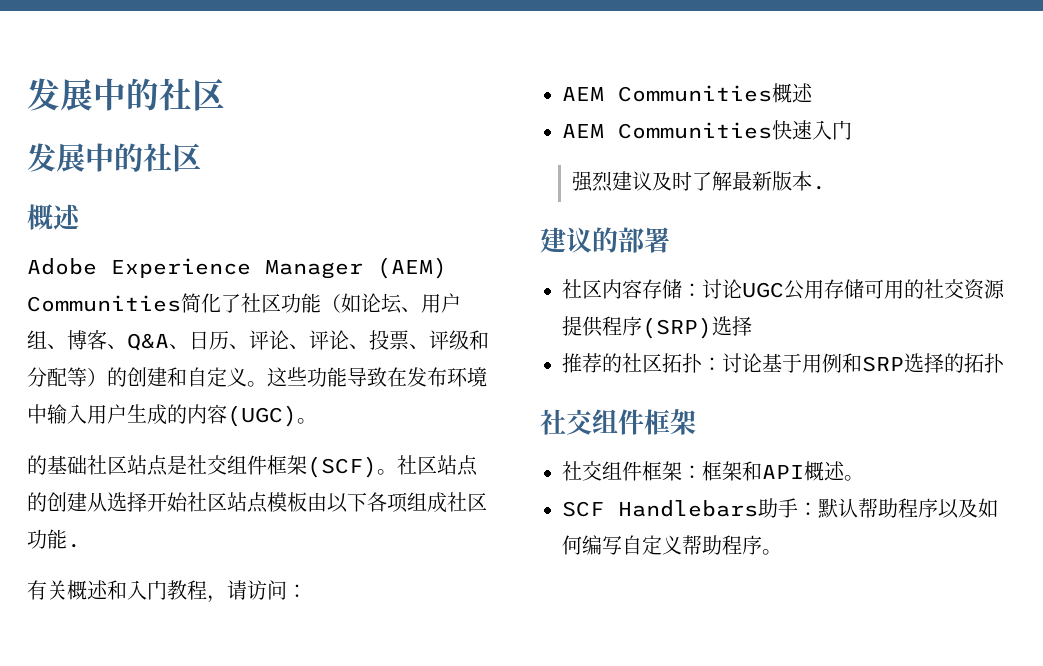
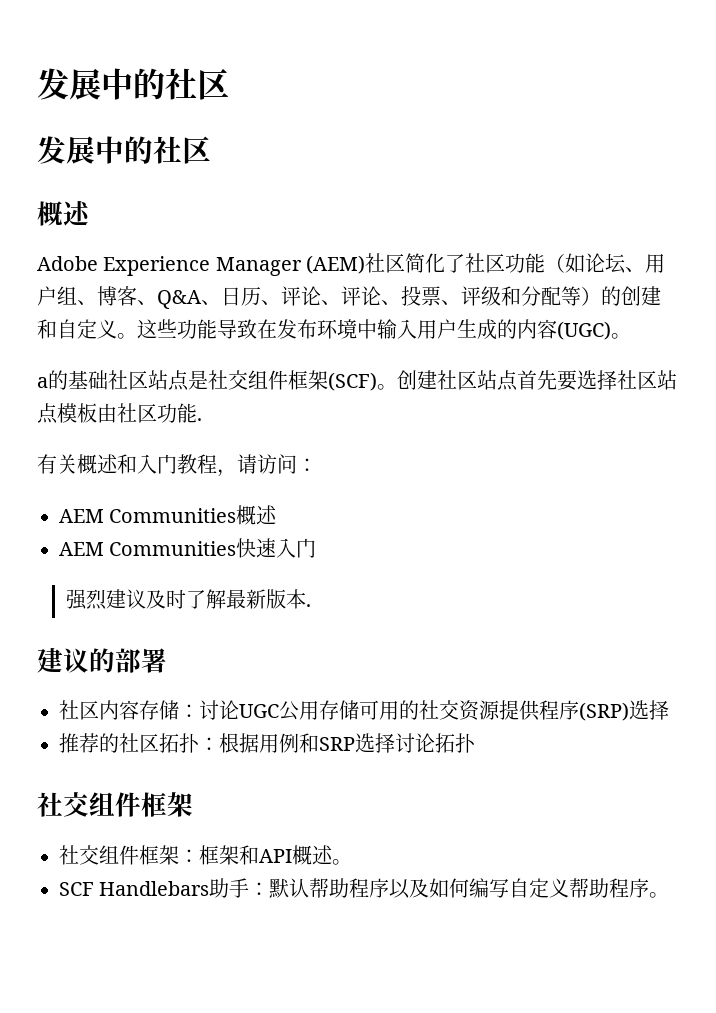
- Adobe Experience Manager (AEM) Communities简化了社区功能（如论坛、用户组、博客、Q&A、日历、评论、评论、投票、评级和分配等）的创建和自定义。
+ Adobe Experience Manager (AEM)社区简化了社区功能（如论坛、用户组、博客、Q&A、日历、评论、评论、投票、评级和分配等）的创建和自定义。
- 的基础社区站点是社交组件框架(SCF)。
+ a的基础社区站点是社交组件框架(SCF)。
- 社区站点的创建从选择开始社区站点模板由以下各项组成社区功能.
+ 创建社区站点首先要选择社区站点模板由社区功能.
- 推荐的社区拓扑：讨论基于用例和SRP选择的拓扑
+ 推荐的社区拓扑：根据用例和SRP选择讨论拓扑

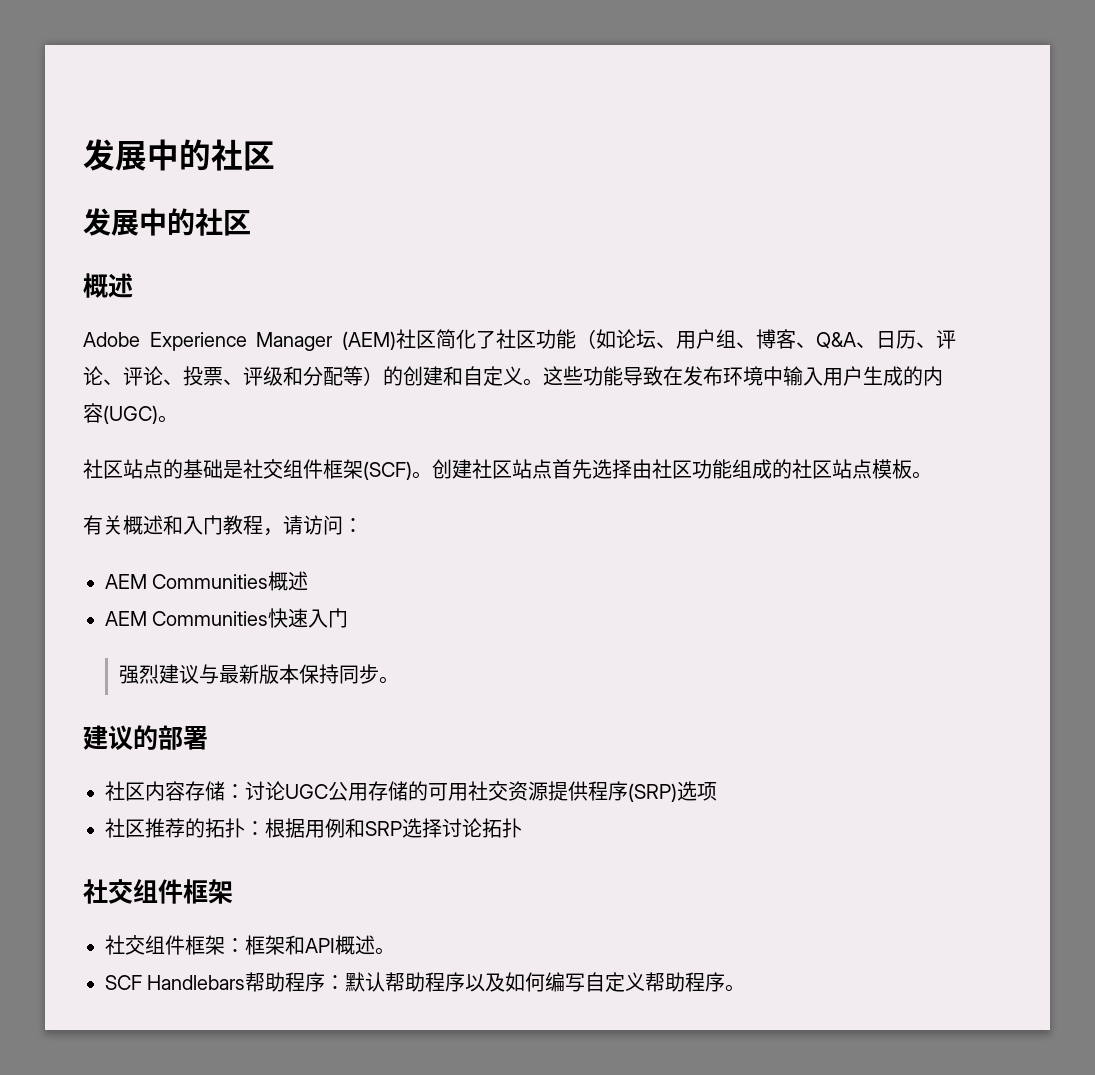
- a的基础社区站点是社交组件框架(SCF)。
+ 社区站点的基础是社交组件框架(SCF)。
- 创建社区站点首先要选择社区站点模板由社区功能.
+ 创建社区站点首先选择由社区功能组成的社区站点模板。
- 强烈建议及时了解最新版本.
+ 强烈建议与最新版本保持同步。
- 社区内容存储：讨论UGC公用存储可用的社交资源提供程序(SRP)选择
- 推荐的社区拓扑：根据用例和SRP选择讨论拓扑
+ 社区内容存储：讨论UGC公用存储的可用社交资源提供程序(SRP)选项
+ 社区推荐的拓扑：根据用例和SRP选择讨论拓扑
- SCF Handlebars助手：默认帮助程序以及如何编写自定义帮助程序。
+ SCF Handlebars帮助程序：默认帮助程序以及如何编写自定义帮助程序。

